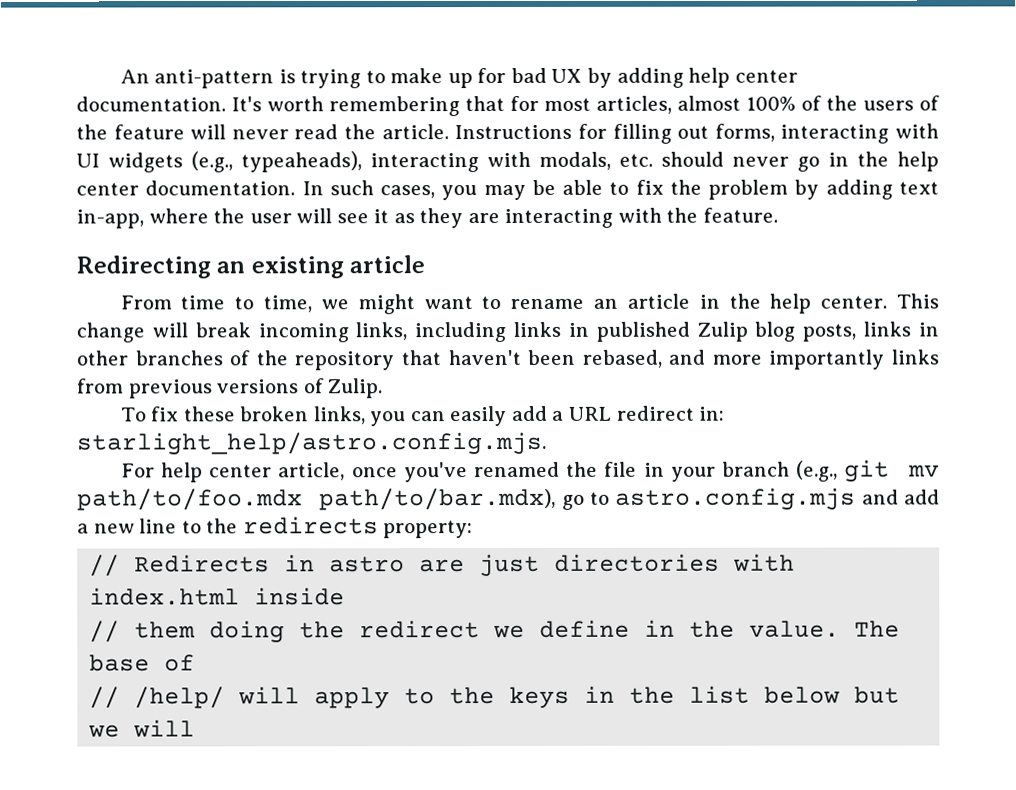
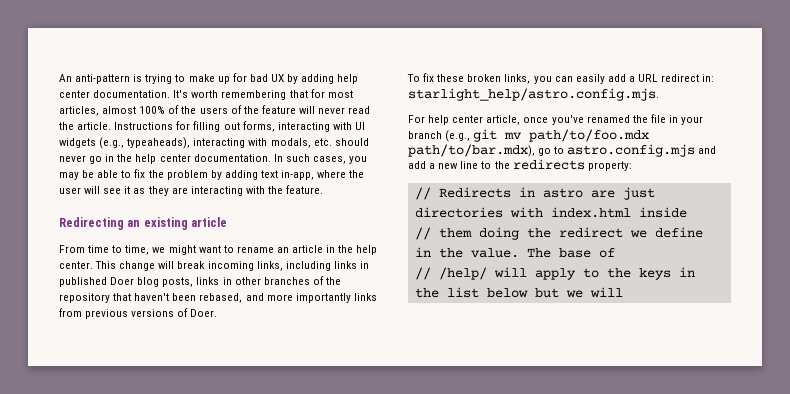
- This change will break incoming links, including links in published Zulip blog posts, links in other branches of the repository that haven't been rebased, and more importantly links from previous versions of Zulip.
+ This change will break incoming links, including links in published Doer blog posts, links in other branches of the repository that haven't been rebased, and more importantly links from previous versions of Doer.

